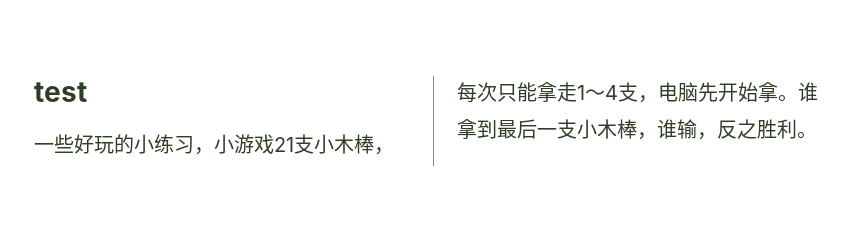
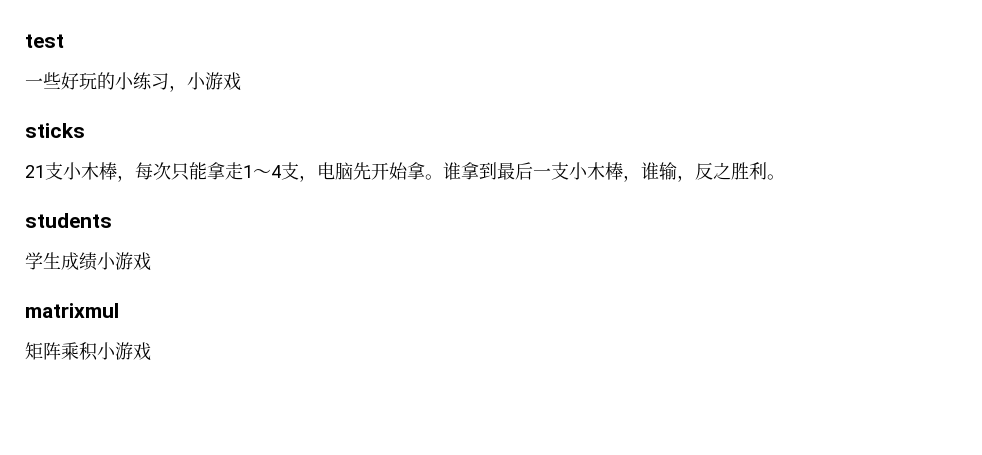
- 一些好玩的小练习，小游戏21支小木棒，每次只能拿走1〜4支，电脑先开始拿。
+ 一些好玩的小练习，小游戏
+ sticks
+ 21支小木棒，每次只能拿走1〜4支，电脑先开始拿。
+ students
+ 学生成绩小游戏
+ matrixmul
+ 矩阵乘积小游戏

